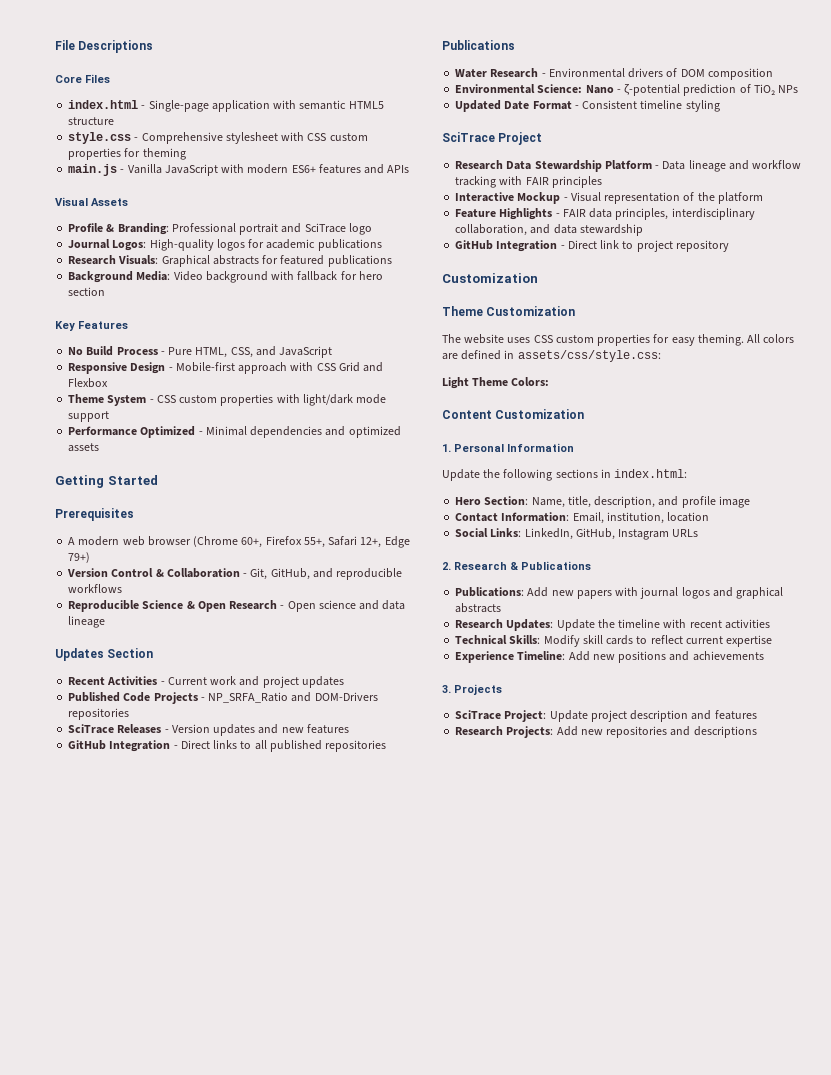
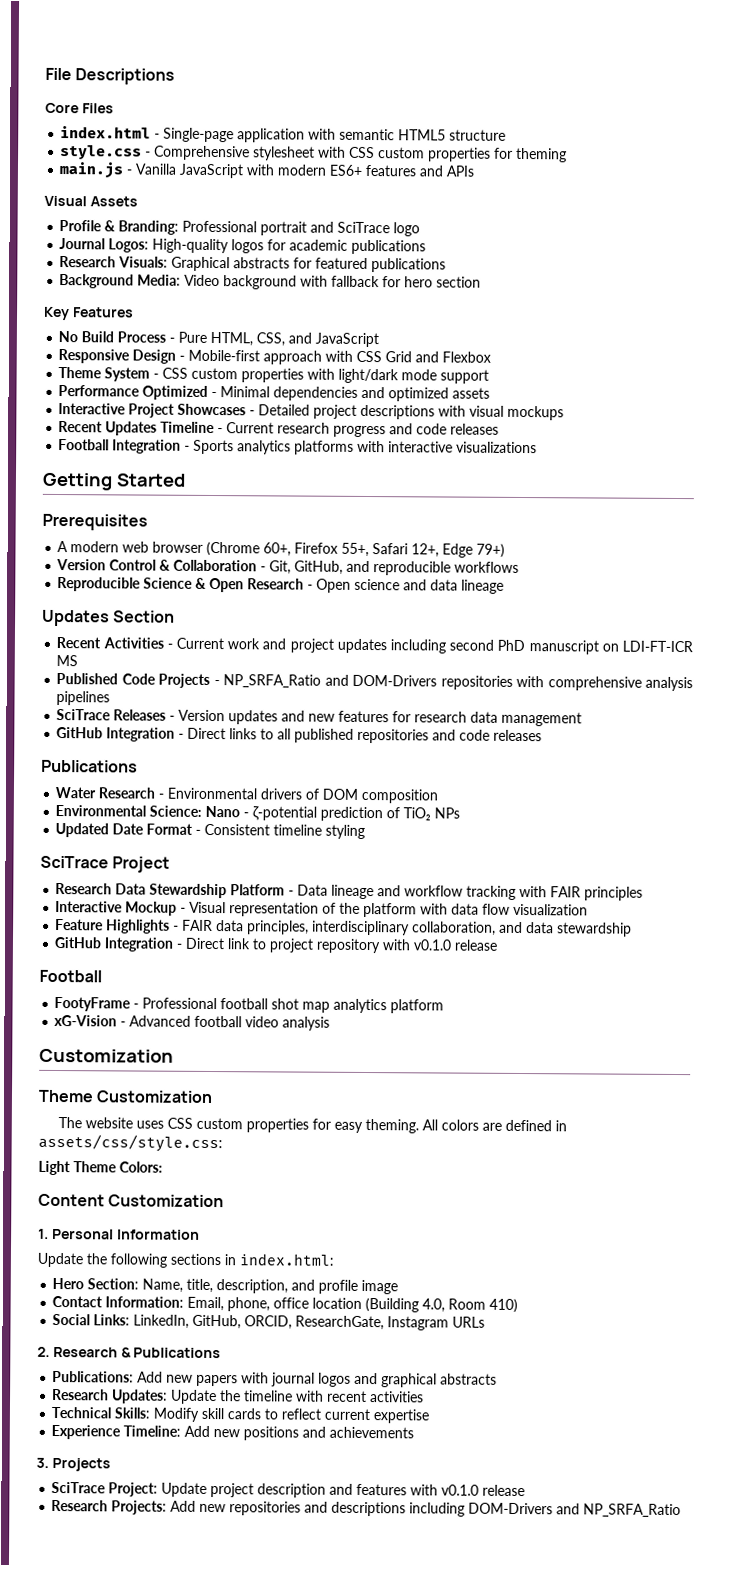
+ Interactive Project Showcases - Detailed project descriptions with visual mockups
+ Recent Updates Timeline - Current research progress and code releases
+ Football Integration - Sports analytics platforms with interactive visualizations
- Recent Activities - Current work and project updates
+ Recent Activities - Current work and project updates including second PhD manuscript on LDI-FT-ICR MS
- Published Code Projects - NP_SRFA_Ratio and DOM-Drivers repositories
+ Published Code Projects - NP_SRFA_Ratio and DOM-Drivers repositories with comprehensive analysis pipelines
- SciTrace Releases - Version updates and new features
+ SciTrace Releases - Version updates and new features for research data management
- GitHub Integration - Direct links to all published repositories
+ GitHub Integration - Direct links to all published repositories and code releases
- Interactive Mockup - Visual representation of the platform
+ Interactive Mockup - Visual representation of the platform with data flow visualization
- GitHub Integration - Direct link to project repository
+ GitHub Integration - Direct link to project repository with v0.1.0 release
+ Football
+ FootyFrame - Professional football shot map analytics platform
+ xG-Vision - Advanced football video analysis
- Contact Information: Email, institution, location
+ Contact Information: Email, phone, office location (Building 4.0, Room 410)
- Social Links: LinkedIn, GitHub, Instagram URLs
+ Social Links: LinkedIn, GitHub, ORCID, ResearchGate, Instagram URLs
- SciTrace Project: Update project description and features
+ SciTrace Project: Update project description and features with v0.1.0 release
- Research Projects: Add new repositories and descriptions
+ Research Projects: Add new repositories and descriptions including DOM-Drivers and NP_SRFA_Ratio

